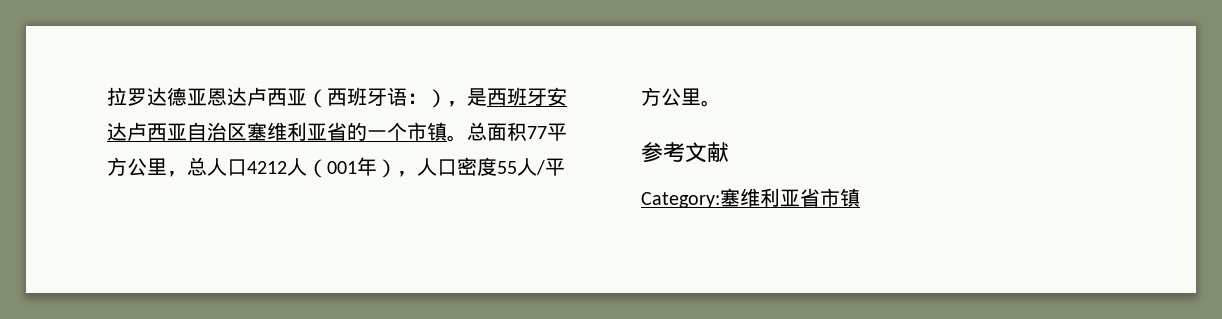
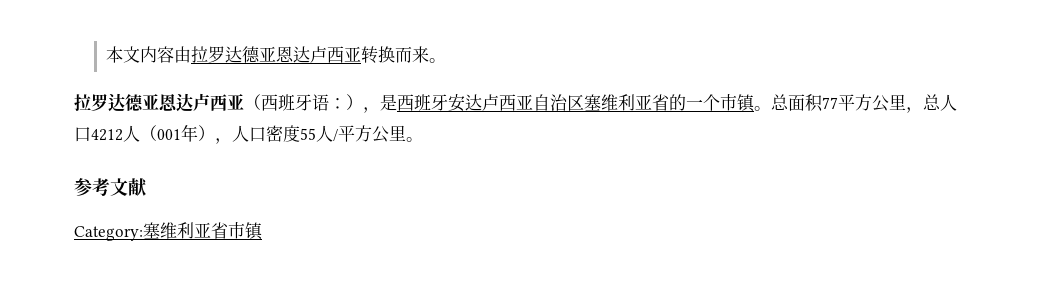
+ 本文内容由拉罗达德亚恩达卢西亚转换而来。

